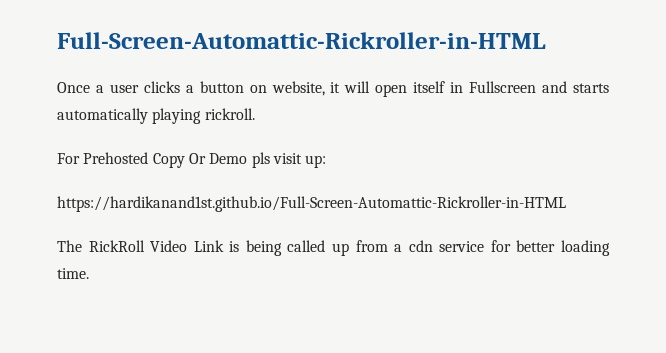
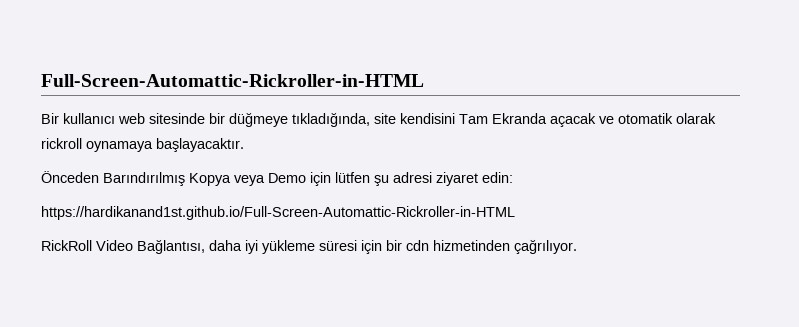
- Once a user clicks a button on website, it will open itself in Fullscreen and starts automatically playing rickroll.
- For Prehosted Copy Or Demo pls visit up:
+ Bir kullanıcı web sitesinde bir düğmeye tıkladığında, site kendisini Tam Ekranda açacak ve otomatik olarak rickroll oynamaya başlayacaktır.
+ Önceden Barındırılmış Kopya veya Demo için lütfen şu adresi ziyaret edin:
- The RickRoll Video Link is being called up from a cdn service for better loading time.
+ RickRoll Video Bağlantısı, daha iyi yükleme süresi için bir cdn hizmetinden çağrılıyor.

